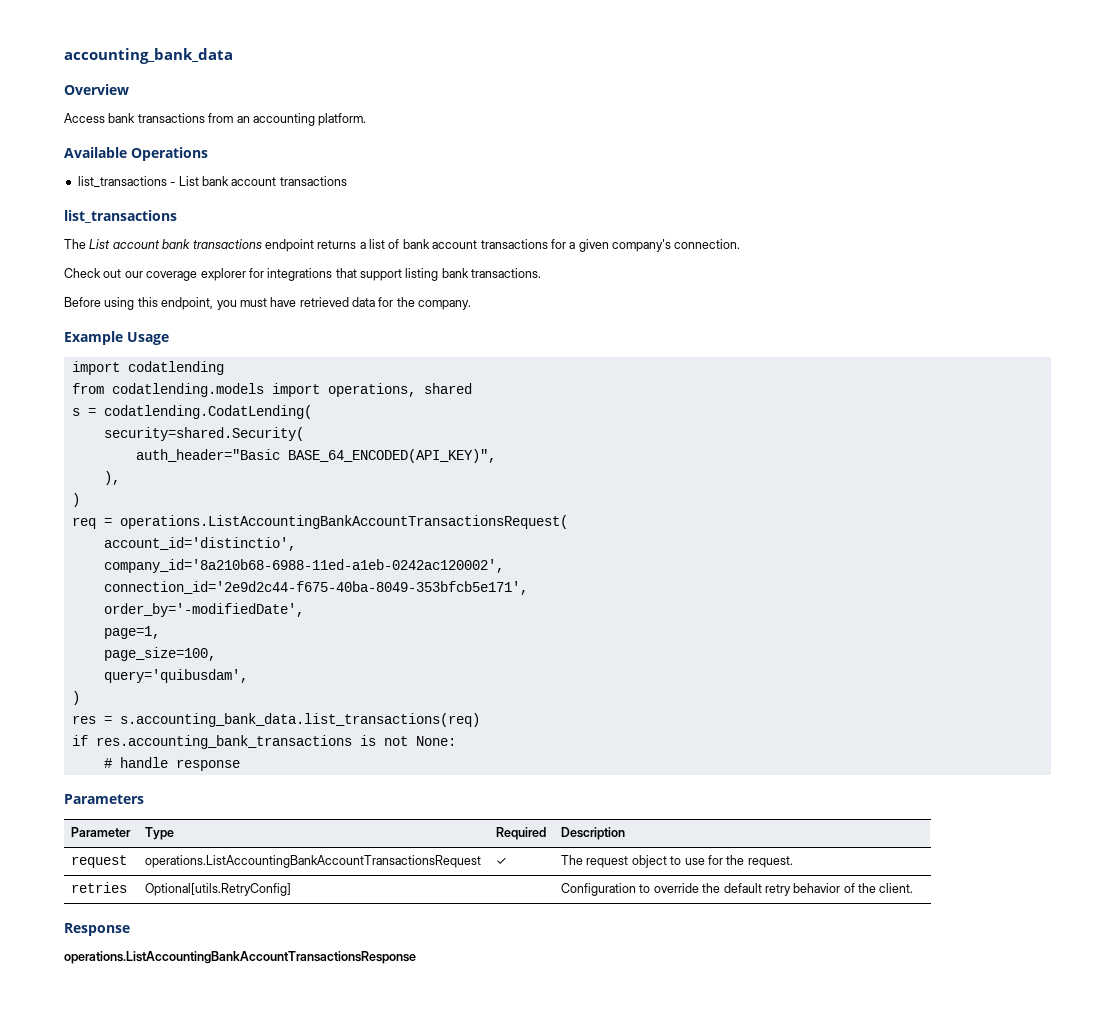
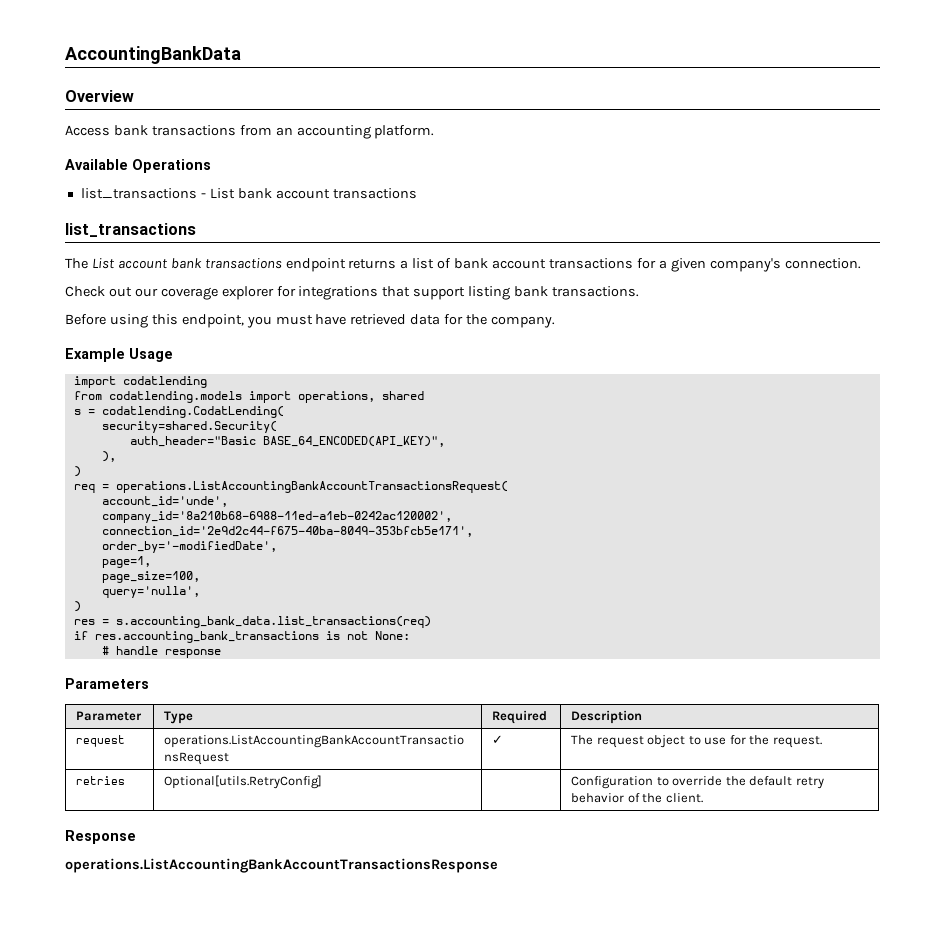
- accounting_bank_data
+ AccountingBankData
- account_id='distinctio',
+ account_id='unde',
- query='quibusdam',
+ query='nulla',

